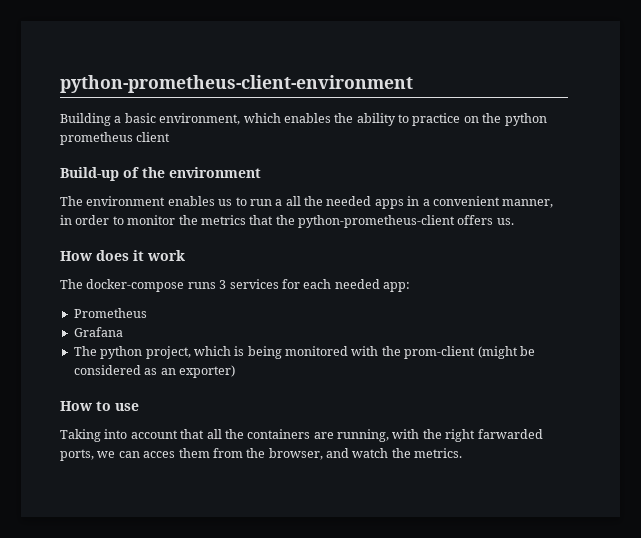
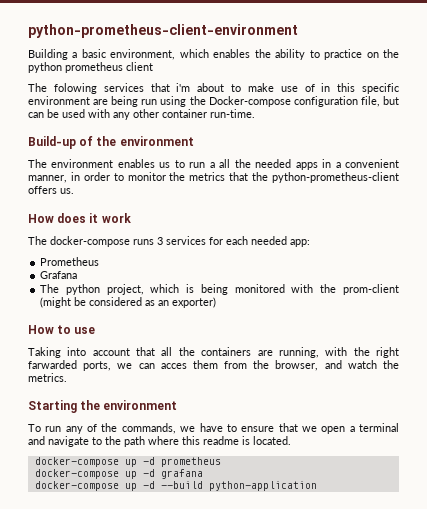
+ The folowing services that i'm about to make use of in this specific environment are being run using the Docker-compose configuration file, but can be used with any other container run-time.
+ Starting the environment
+ To run any of the commands, we have to ensure that we open a terminal and navigate to the path where this readme is located.
+ docker-compose up -d prometheus
+ docker-compose up -d grafana
+ docker-compose up -d --build python-application

